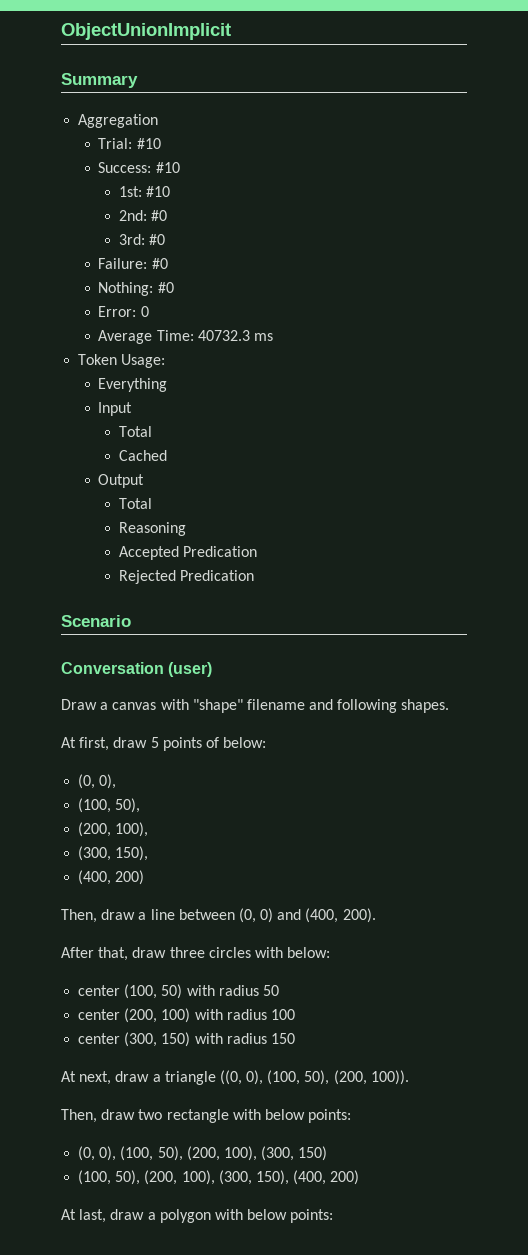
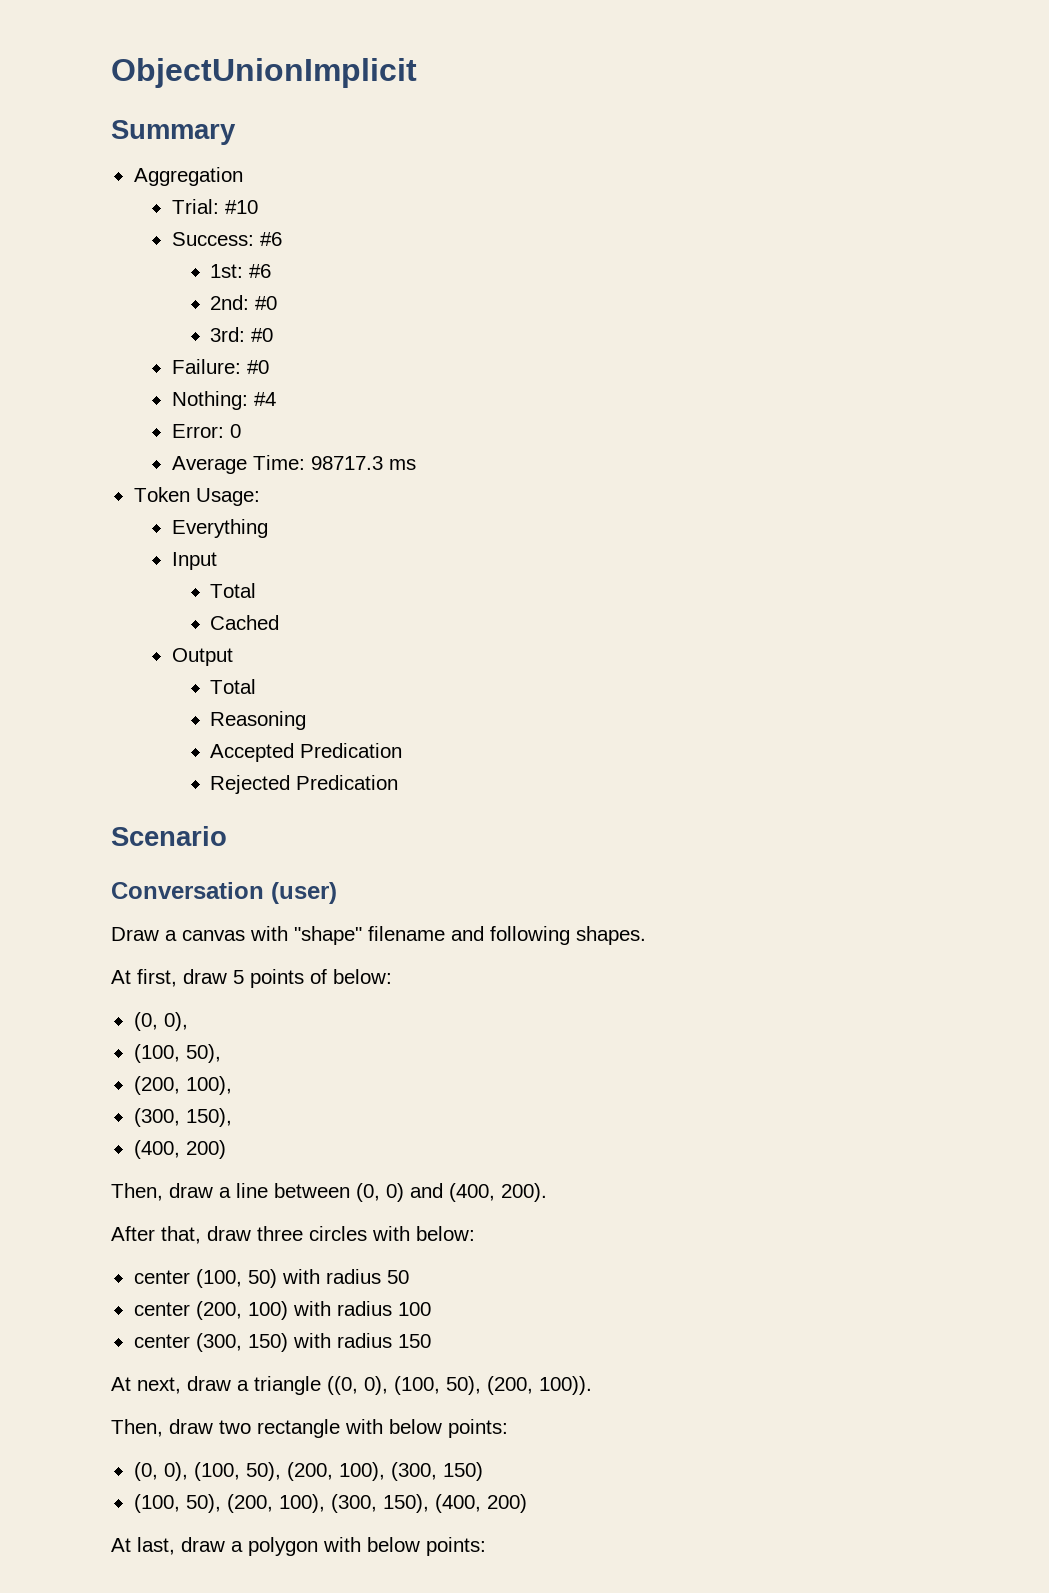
- Success: #10
+ Success: #6
- 1st: #10
+ 1st: #6
- Nothing: #0
+ Nothing: #4
- Average Time: 40732.3 ms
+ Average Time: 98717.3 ms

